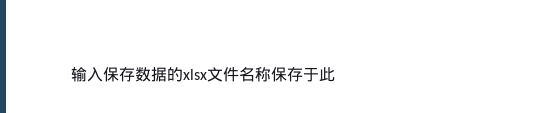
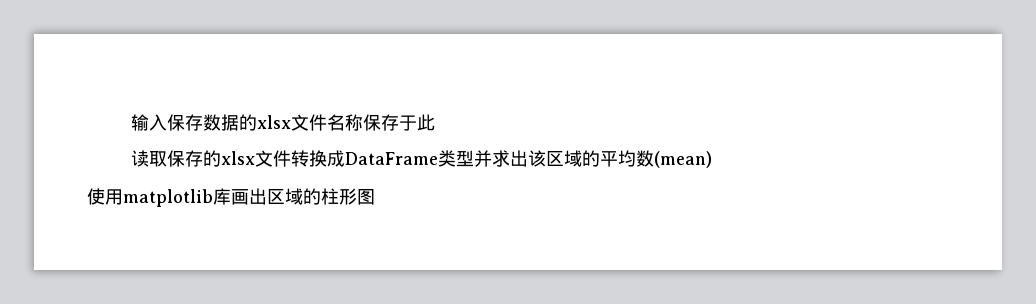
+ 读取保存的xlsx文件转换成DataFrame类型并求出该区域的平均数(mean)
+ 使用matplotlib库画出区域的柱形图

